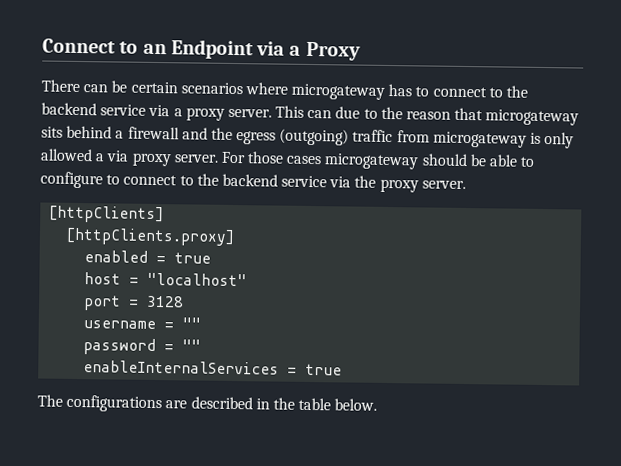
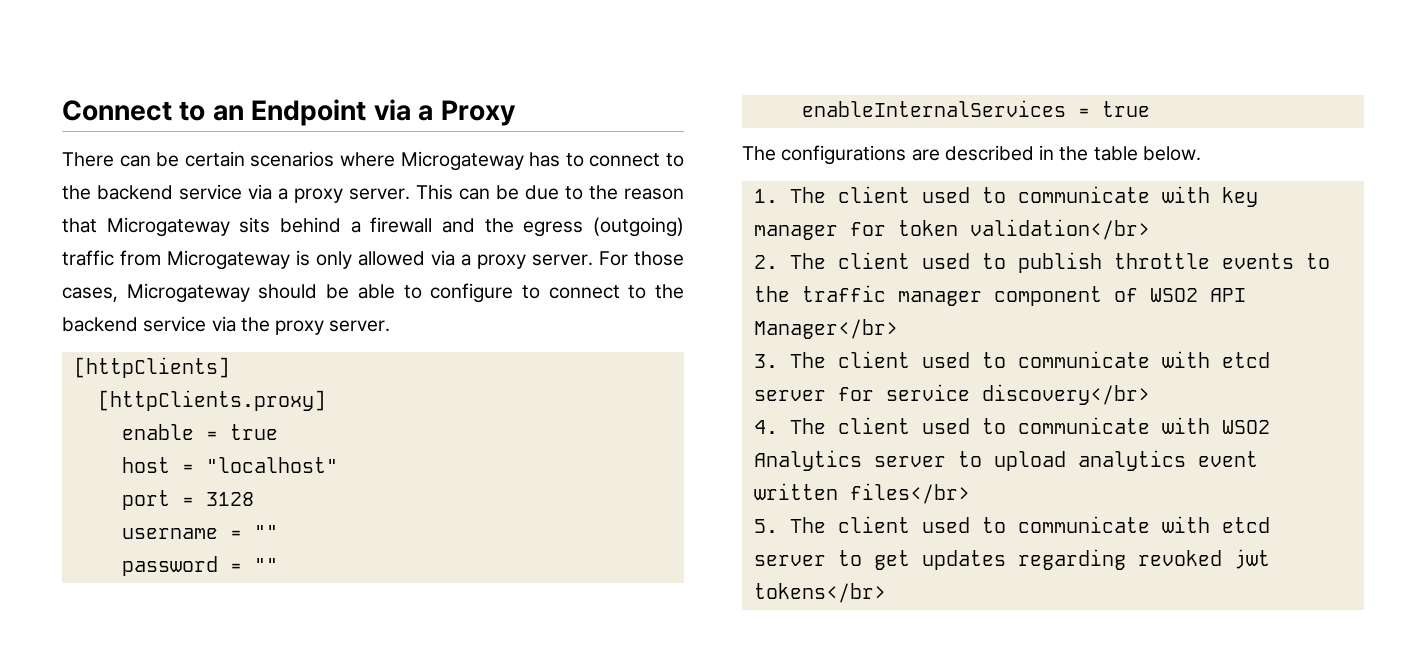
- There can be certain scenarios where microgateway has to connect to the backend service via a proxy server.
+ There can be certain scenarios where Microgateway has to connect to the backend service via a proxy server.
- This can due to the reason that microgateway sits behind a firewall and the egress (outgoing) traffic from microgateway is only allowed a via proxy server.
+ This can be due to the reason that Microgateway sits behind a firewall and the egress (outgoing) traffic from Microgateway is only allowed via a proxy server.
- For those cases microgateway should be able to configure to connect to the backend service via the proxy server.
+ For those cases, Microgateway should be able to configure to connect to the backend service via the proxy server.
- enabled = true
+ enable = true
+ 1. The client used to communicate with key manager for token validation</br>
+ 2. The client used to publish throttle events to the traffic manager component of WSO2 API Manager</br>
+ 3. The client used to communicate with etcd server for service discovery</br>
+ 4. The client used to communicate with WSO2 Analytics server to upload analytics event written files</br>
+ 5. The client used to communicate with etcd server to get updates regarding revoked jwt tokens</br>

